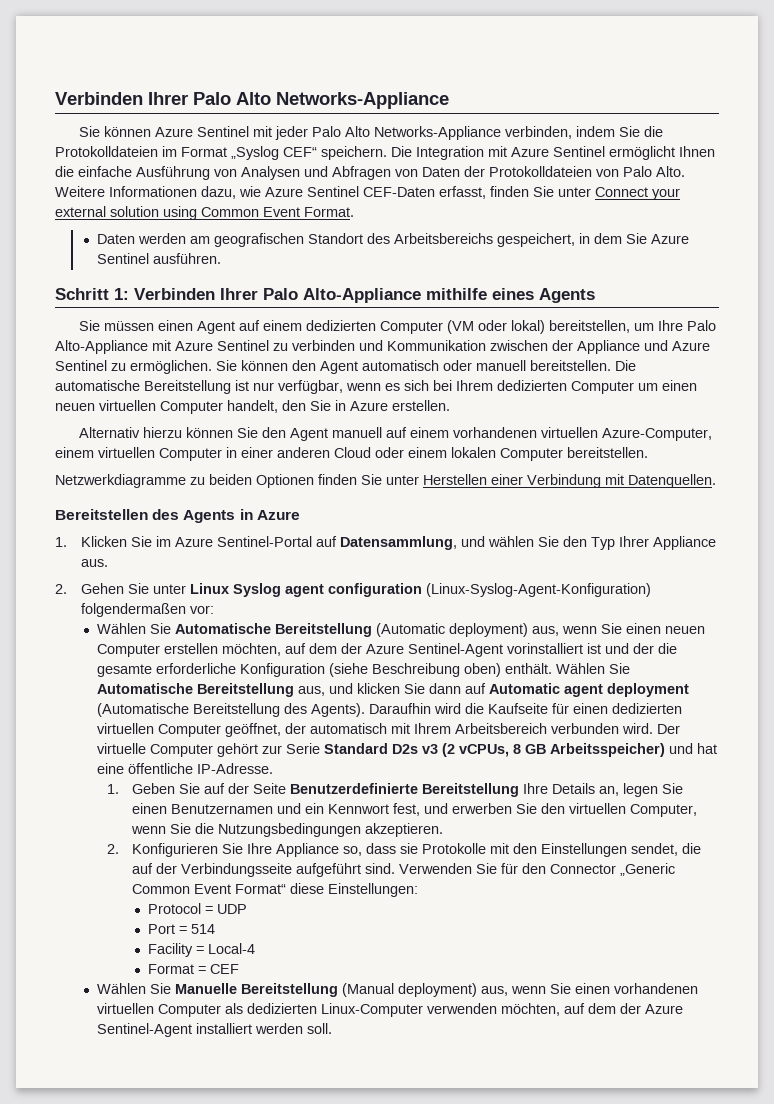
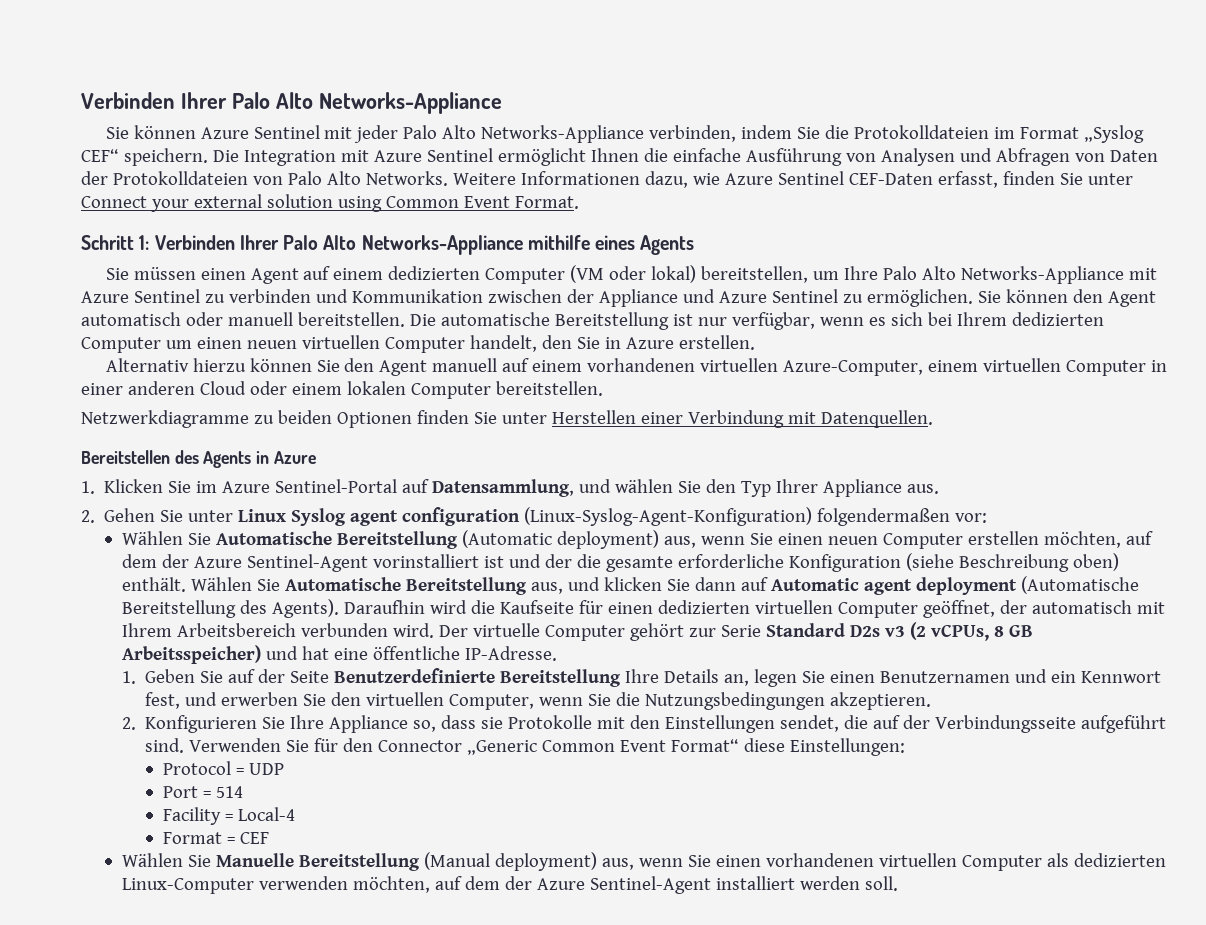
- Die Integration mit Azure Sentinel ermöglicht Ihnen die einfache Ausführung von Analysen und Abfragen von Daten der Protokolldateien von Palo Alto.
+ Die Integration mit Azure Sentinel ermöglicht Ihnen die einfache Ausführung von Analysen und Abfragen von Daten der Protokolldateien von Palo Alto Networks.
- Daten werden am geografischen Standort des Arbeitsbereichs gespeichert, in dem Sie Azure Sentinel ausführen.
- Schritt 1: Verbinden Ihrer Palo Alto-Appliance mithilfe eines Agents
+ Schritt 1: Verbinden Ihrer Palo Alto Networks-Appliance mithilfe eines Agents
- Sie müssen einen Agent auf einem dedizierten Computer (VM oder lokal) bereitstellen, um Ihre Palo Alto-Appliance mit Azure Sentinel zu verbinden und Kommunikation zwischen der Appliance und Azure Sentinel zu ermöglichen.
+ Sie müssen einen Agent auf einem dedizierten Computer (VM oder lokal) bereitstellen, um Ihre Palo Alto Networks-Appliance mit Azure Sentinel zu verbinden und Kommunikation zwischen der Appliance und Azure Sentinel zu ermöglichen.

